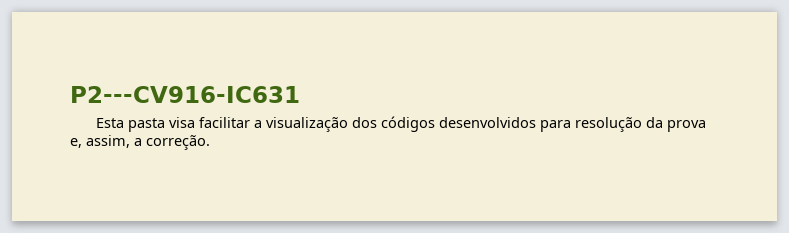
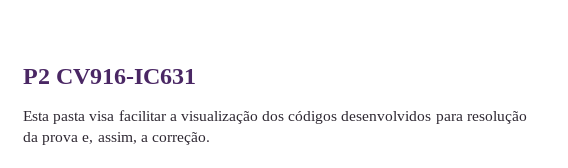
- P2---CV916-IC631
+ P2 CV916-IC631

